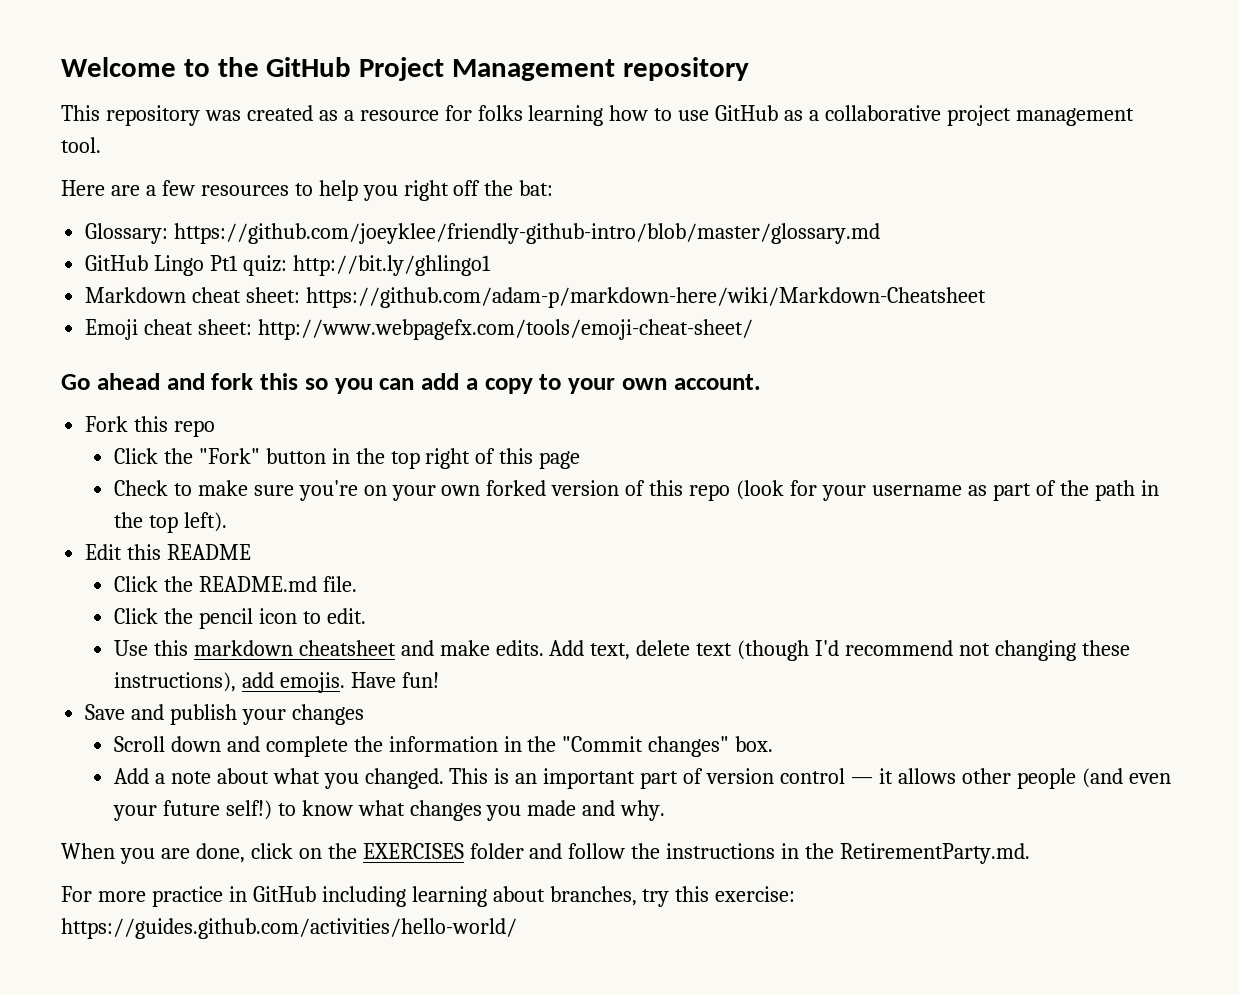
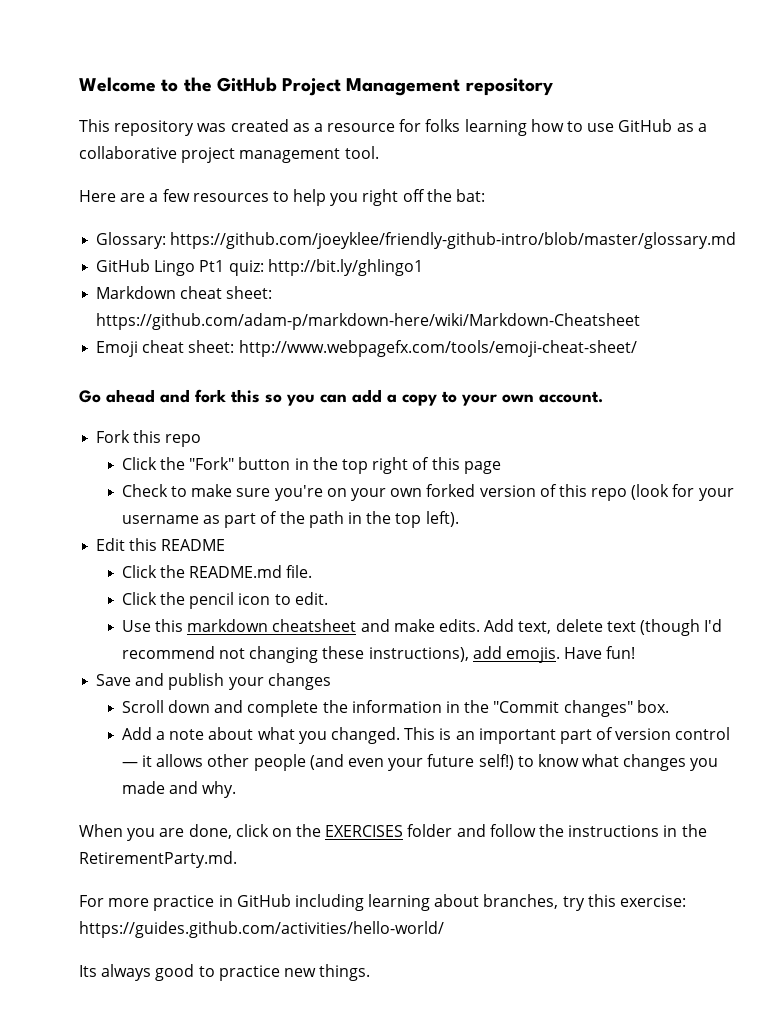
+ Its always good to practice new things.

